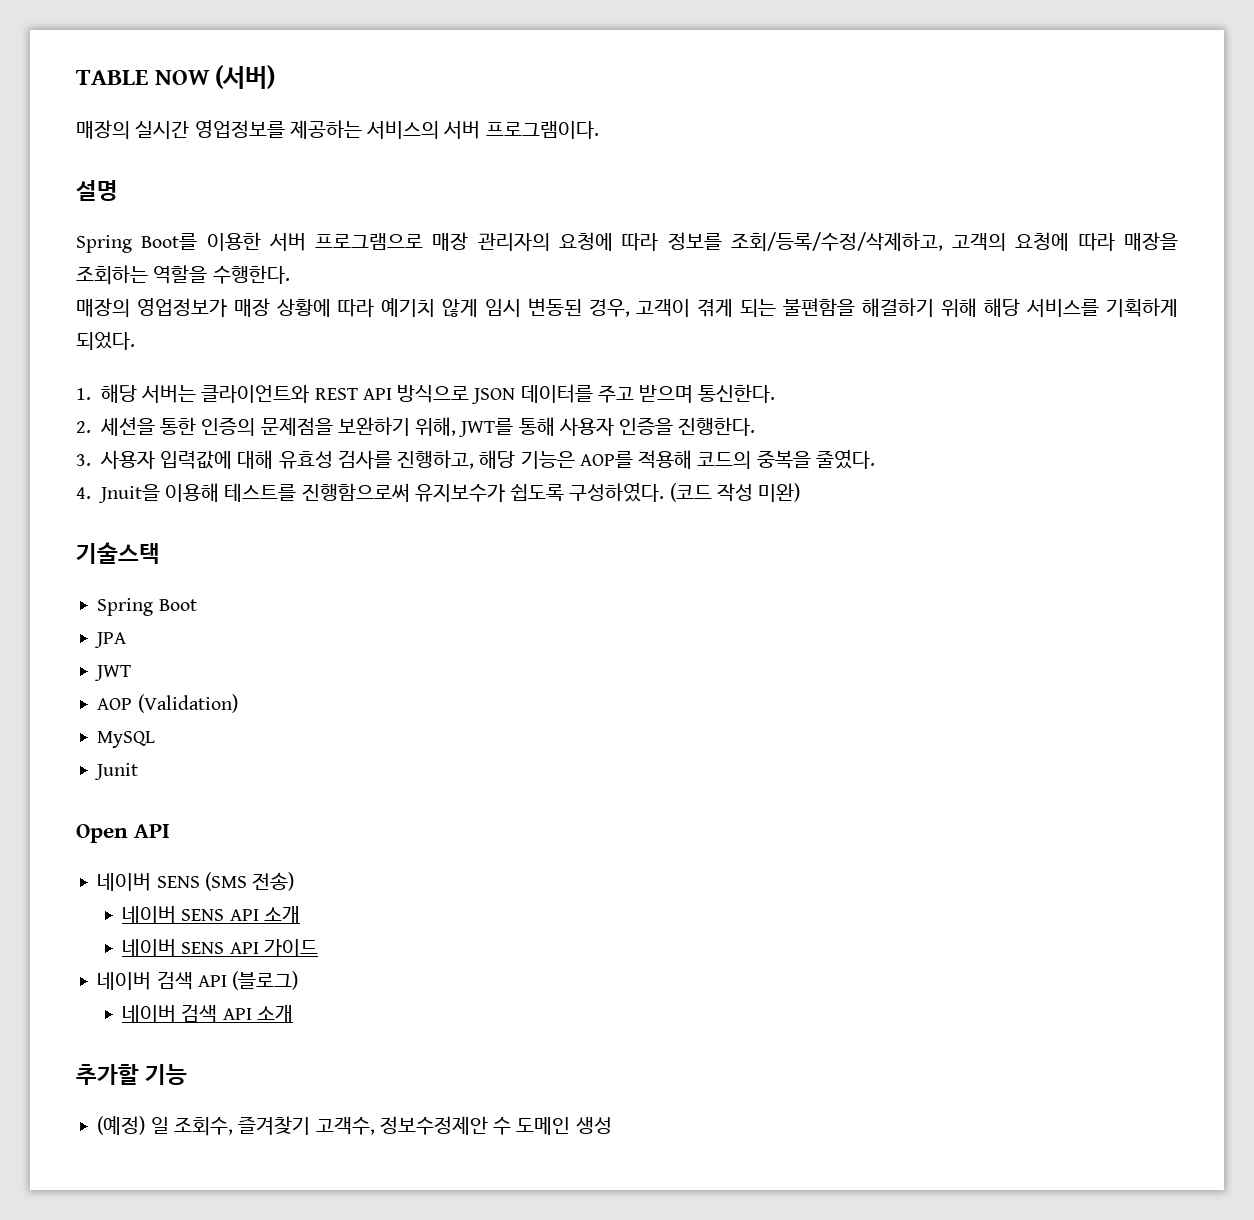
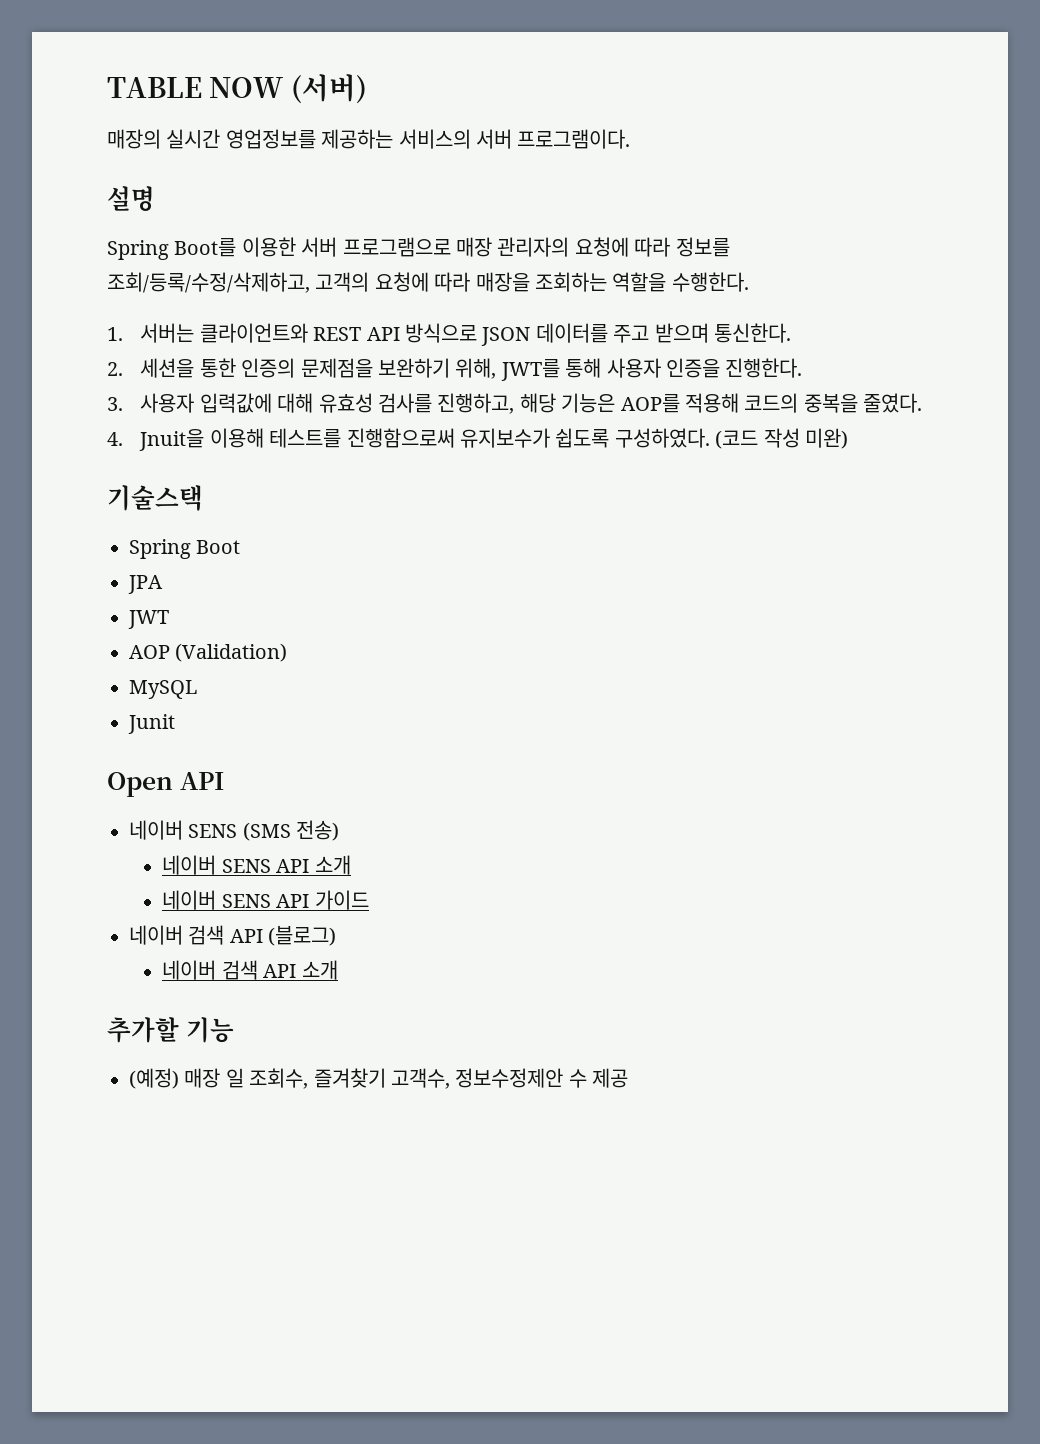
- 매장의 영업정보가 매장 상황에 따라 예기치 않게 임시 변동된 경우, 고객이 겪게 되는 불편함을 해결하기 위해 해당 서비스를 기획하게 되었다.
- 1. 해당 서버는 클라이언트와 REST API 방식으로 JSON 데이터를 주고 받으며 통신한다.
+ 1. 서버는 클라이언트와 REST API 방식으로 JSON 데이터를 주고 받으며 통신한다.
- (예정) 일 조회수, 즐겨찾기 고객수, 정보수정제안 수 도메인 생성
+ (예정) 매장 일 조회수, 즐겨찾기 고객수, 정보수정제안 수 제공

